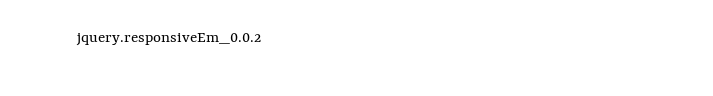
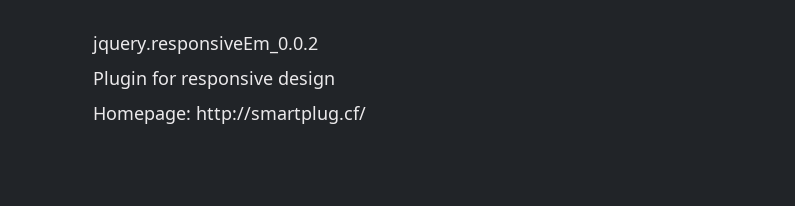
+ Plugin for responsive design
+ Homepage: http://smartplug.cf/

